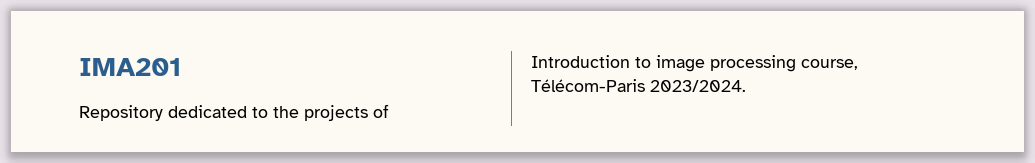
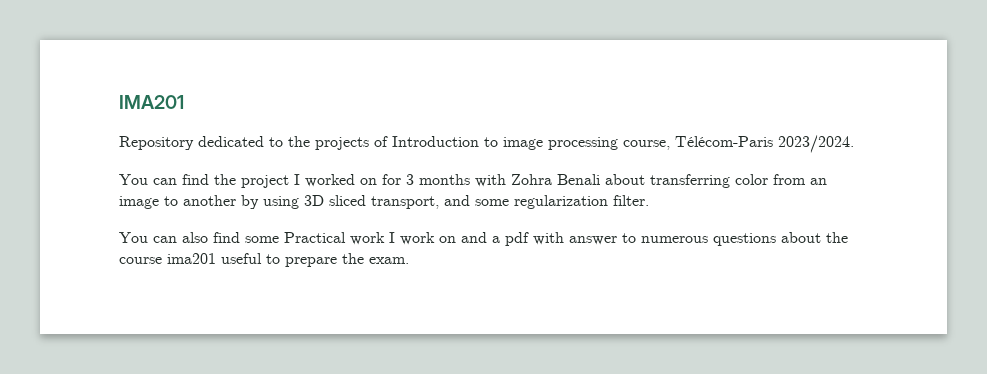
+ You can find the project I worked on for 3 months with Zohra Benali about transferring color from an image to another by using 3D sliced transport, and some regularization filter.
+ You can also find some Practical work I work on and a pdf with answer to numerous questions about the course ima201 useful to prepare the exam.

